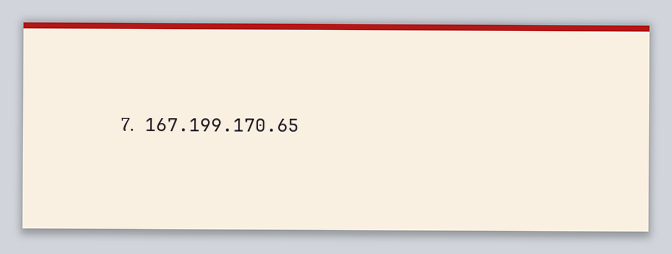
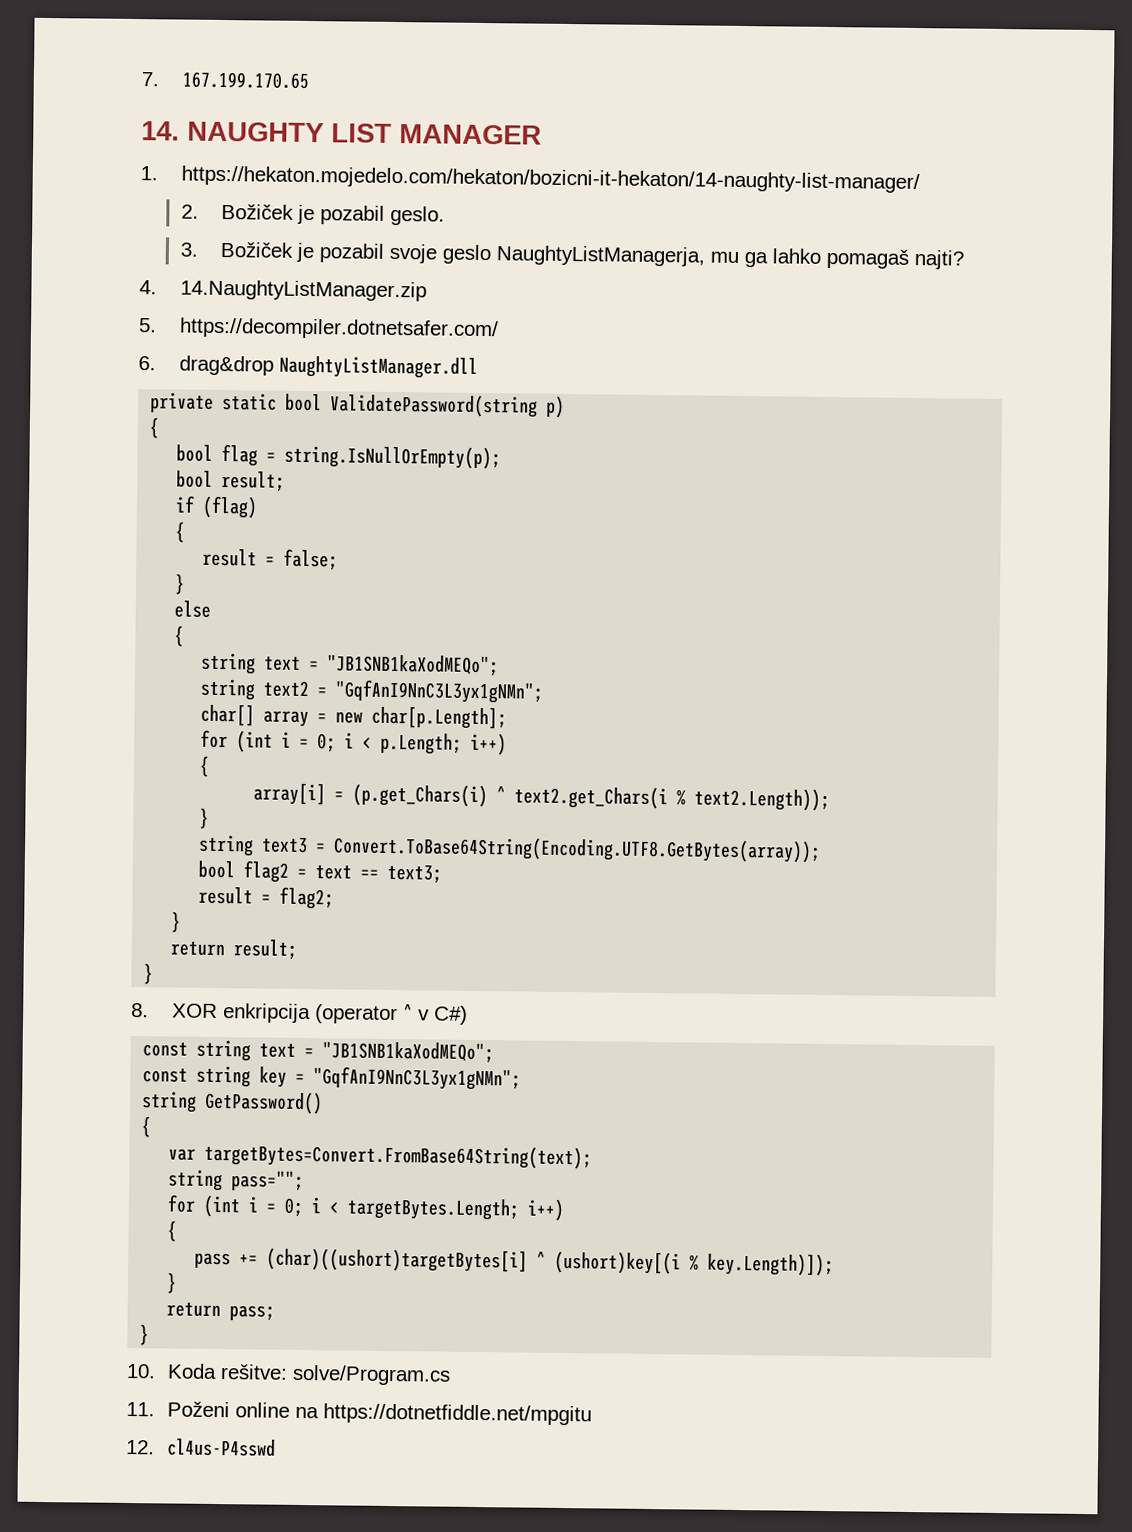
+ 14. NAUGHTY LIST MANAGER
+ 1. https://hekaton.mojedelo.com/hekaton/bozicni-it-hekaton/14-naughty-list-manager/
+ 2. Božiček je pozabil geslo.
+ 3. Božiček je pozabil svoje geslo NaughtyListManagerja, mu ga lahko pomagaš najti?
+ 4. 14.NaughtyListManager.zip
+ 5. https://decompiler.dotnetsafer.com/
+ 6. drag&drop NaughtyListManager.dll
+ private static bool ValidatePassword(string p)
+ {
+ bool flag = string.IsNullOrEmpty(p);
+ bool result;
+ if (flag)
+ {
+ result = false;
+ }
+ else
+ {
+ string text = "JB1SNB1kaXodMEQo";
+ string text2 = "GqfAnI9NnC3L3yx1gNMn";
+ char[] array = new char[p.Length];
+ for (int i = 0; i < p.Length; i++)
+ {
+ array[i] = (p.get_Chars(i) ^ text2.get_Chars(i % text2.Length));
+ }
+ string text3 = Convert.ToBase64String(Encoding.UTF8.GetBytes(array));
+ bool flag2 = text == text3;
+ result = flag2;
+ }
+ return result;
+ }
+ 8. XOR enkripcija (operator ^ v C#)
+ const string text = "JB1SNB1kaXodMEQo";
+ const string key = "GqfAnI9NnC3L3yx1gNMn";
+ string GetPassword()
+ {
+ var targetBytes=Convert.FromBase64String(text);
+ string pass="";
+ for (int i = 0; i < targetBytes.Length; i++)
+ {
+ pass += (char)((ushort)targetBytes[i] ^ (ushort)key[(i % key.Length)]);
+ }
+ return pass;
+ }
+ 10. Koda rešitve: solve/Program.cs
+ 11. Poženi online na https://dotnetfiddle.net/mpgitu
+ 12. cl4us-P4sswd

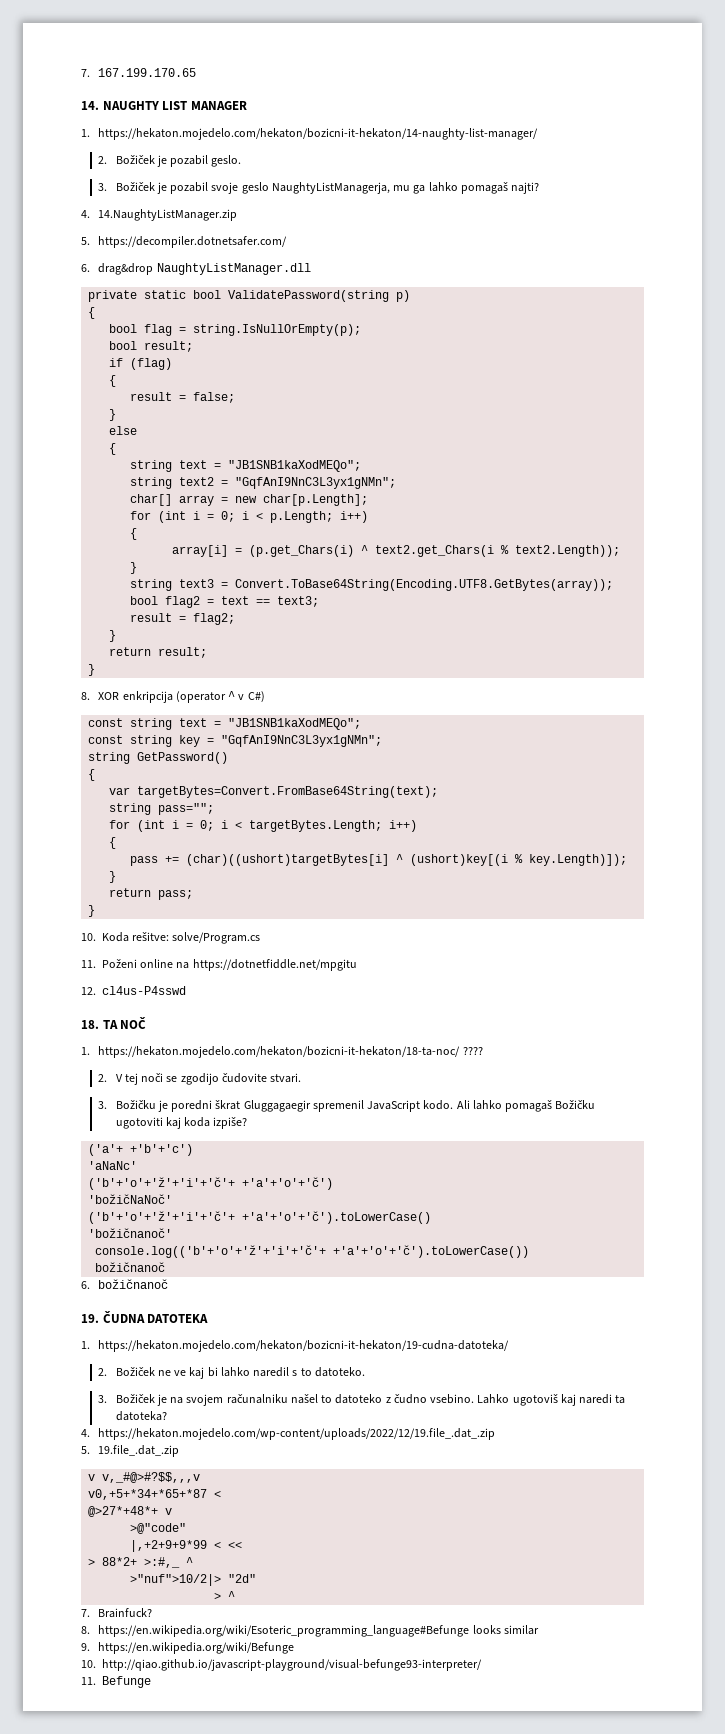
+ 18. TA NOČ
+ 1. https://hekaton.mojedelo.com/hekaton/bozicni-it-hekaton/18-ta-noc/ ????
+ 2. V tej noči se zgodijo čudovite stvari.
+ 3. Božičku je poredni škrat Gluggagaegir spremenil JavaScript kodo. Ali lahko pomagaš Božičku ugotoviti kaj koda izpiše?
+ ('a'+ +'b'+'c')
+ 'aNaNc'
+ ('b'+'o'+'ž'+'i'+'č'+ +'a'+'o'+'č')
+ 'božičNaNoč'
+ ('b'+'o'+'ž'+'i'+'č'+ +'a'+'o'+'č').toLowerCase()
+ 'božičnanoč'
+ console.log(('b'+'o'+'ž'+'i'+'č'+ +'a'+'o'+'č').toLowerCase())
+ božičnanoč
+ 6. božičnanoč
+ 19. ČUDNA DATOTEKA
+ 1. https://hekaton.mojedelo.com/hekaton/bozicni-it-hekaton/19-cudna-datoteka/
+ 2. Božiček ne ve kaj bi lahko naredil s to datoteko.
+ 3. Božiček je na svojem računalniku našel to datoteko z čudno vsebino. Lahko ugotoviš kaj naredi ta datoteka?
+ 4. https://hekaton.mojedelo.com/wp-content/uploads/2022/12/19.file_.dat_.zip
+ 5. 19.file_.dat_.zip
+ v v,_#@>#?$$,,,v
+ v0,+5+*34+*65+*87 <
+ @>27*+48*+ v
+ >@"code"
+ |,+2+9+9*99 < <<
+ > 88*2+ >:#,_ ^
+ >"nuf">10/2|> "2d"
+ > ^
+ 7. Brainfuck?
+ 8. https://en.wikipedia.org/wiki/Esoteric_programming_language#Befunge looks similar
+ 9. https://en.wikipedia.org/wiki/Befunge
+ 10. http://qiao.github.io/javascript-playground/visual-befunge93-interpreter/
+ 11. Befunge

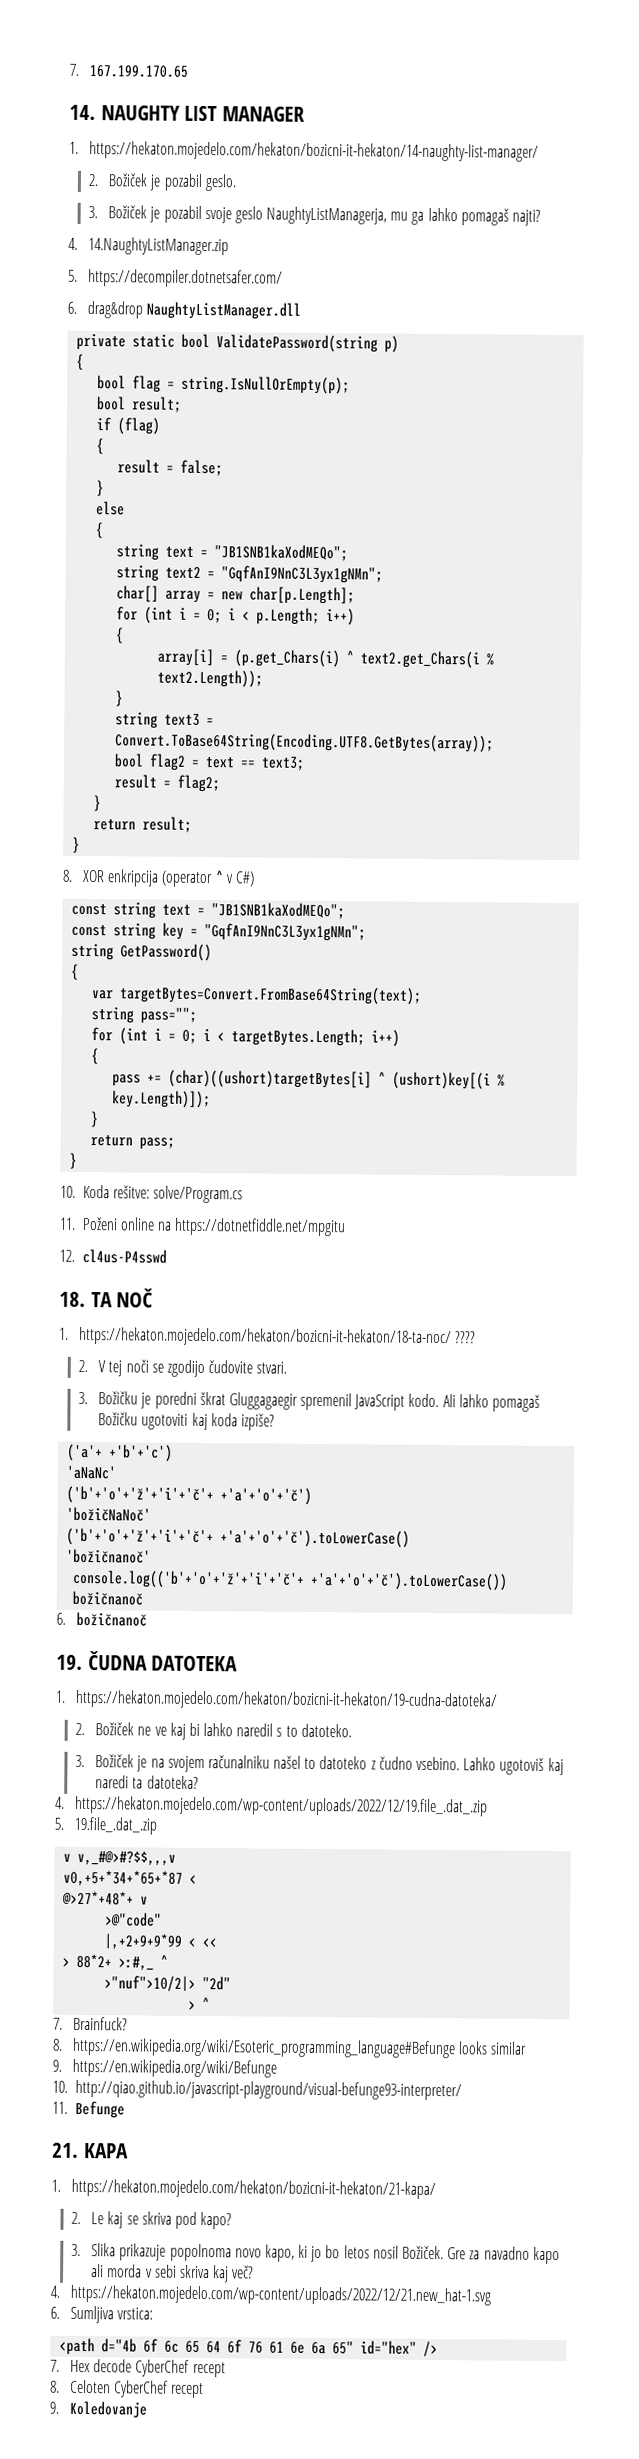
+ 21. KAPA
+ 1. https://hekaton.mojedelo.com/hekaton/bozicni-it-hekaton/21-kapa/
+ 2. Le kaj se skriva pod kapo?
+ 3. Slika prikazuje popolnoma novo kapo, ki jo bo letos nosil Božiček. Gre za navadno kapo ali morda v sebi skriva kaj več?
+ 4. https://hekaton.mojedelo.com/wp-content/uploads/2022/12/21.new_hat-1.svg
+ 6. Sumljiva vrstica:
+ <path d="4b 6f 6c 65 64 6f 76 61 6e 6a 65" id="hex" />
+ 7. Hex decode CyberChef recept
+ 8. Celoten CyberChef recept
+ 9. Koledovanje

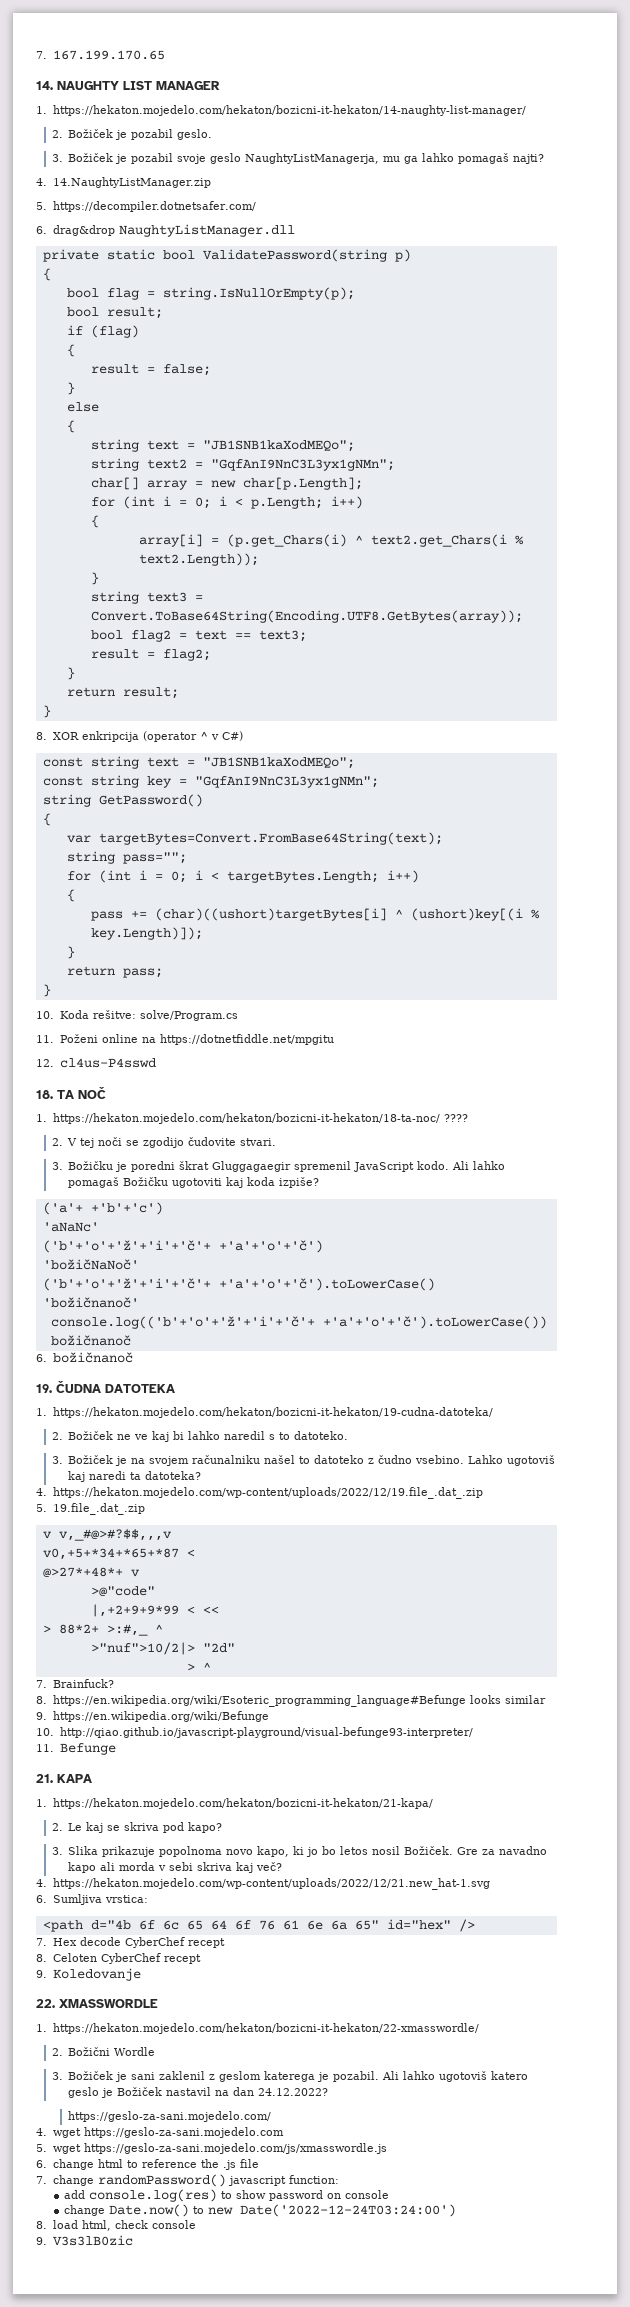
+ 22. XMASSWORDLE
+ 1. https://hekaton.mojedelo.com/hekaton/bozicni-it-hekaton/22-xmasswordle/
+ 2. Božični Wordle
+ 3. Božiček je sani zaklenil z geslom katerega je pozabil. Ali lahko ugotoviš katero geslo je Božiček nastavil na dan 24.12.2022?
+ https://geslo-za-sani.mojedelo.com/
+ 4. wget https://geslo-za-sani.mojedelo.com
+ 5. wget https://geslo-za-sani.mojedelo.com/js/xmasswordle.js
+ 6. change html to reference the .js file
+ 7. change randomPassword() javascript function:
+ add console.log(res) to show password on console
+ change Date.now() to new Date('2022-12-24T03:24:00')
+ 8. load html, check console
+ 9. V3s3lB0zic

